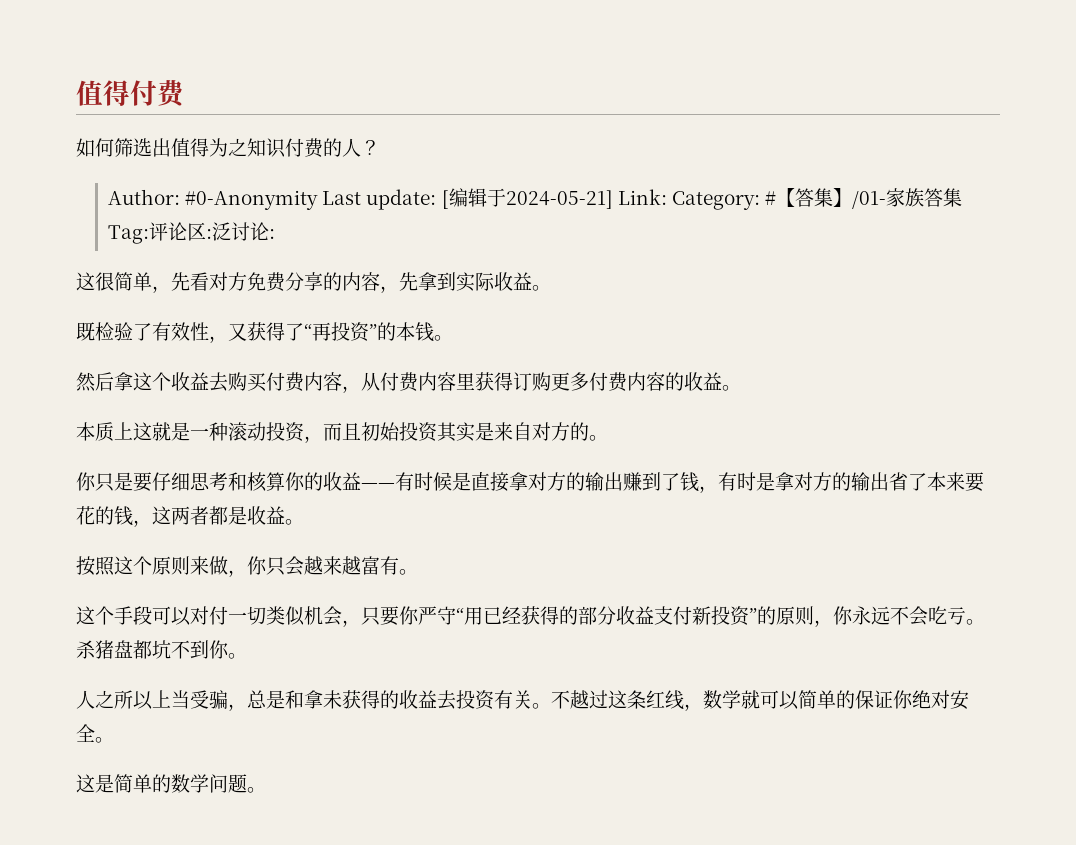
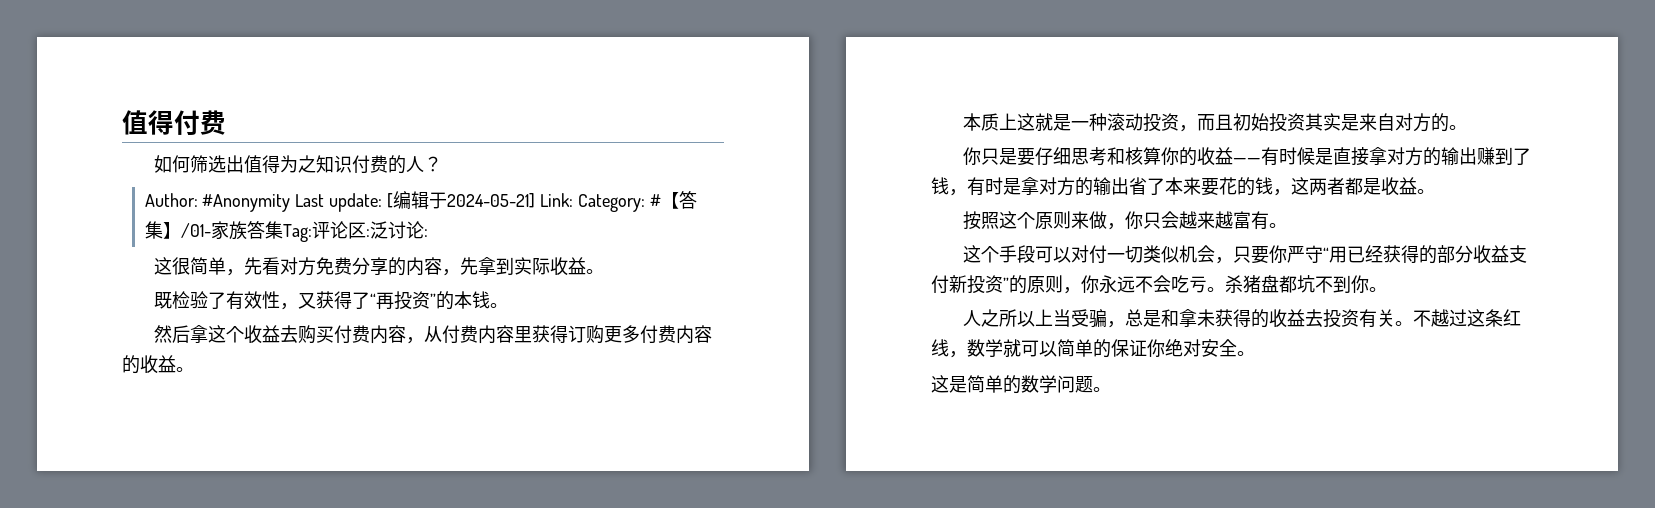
- Author: #0-Anonymity Last update: [编辑于2024-05-21] Link: Category: #【答集】/01-家族答集Tag:评论区:泛讨论:
+ Author: #Anonymity Last update: [编辑于2024-05-21] Link: Category: #【答集】/01-家族答集Tag:评论区:泛讨论:

